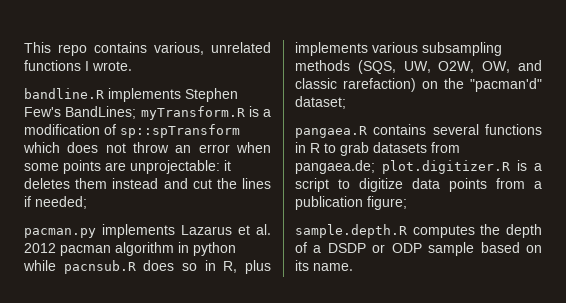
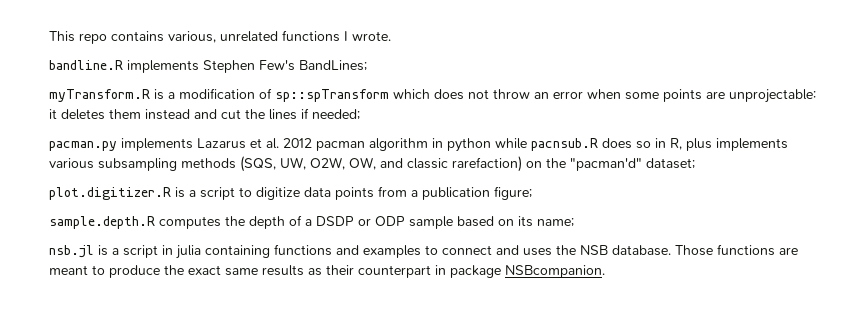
- bandline.R implements Stephen Few's BandLines; myTransform.R is a modification of sp::spTransform which does not throw an error when some points are unprojectable: it deletes them instead and cut the lines if needed;
+ bandline.R implements Stephen Few's BandLines;
+ myTransform.R is a modification of sp::spTransform which does not throw an error when some points are unprojectable: it deletes them instead and cut the lines if needed;
- pangaea.R contains several functions in R to grab datasets from pangaea.de; plot.digitizer.R is a script to digitize data points from a publication figure;
+ plot.digitizer.R is a script to digitize data points from a publication figure;
- sample.depth.R computes the depth of a DSDP or ODP sample based on its name.
+ sample.depth.R computes the depth of a DSDP or ODP sample based on its name;
+ nsb.jl is a script in julia containing functions and examples to connect and uses the NSB database. Those functions are meant to produce the exact same results as their counterpart in package NSBcompanion.

